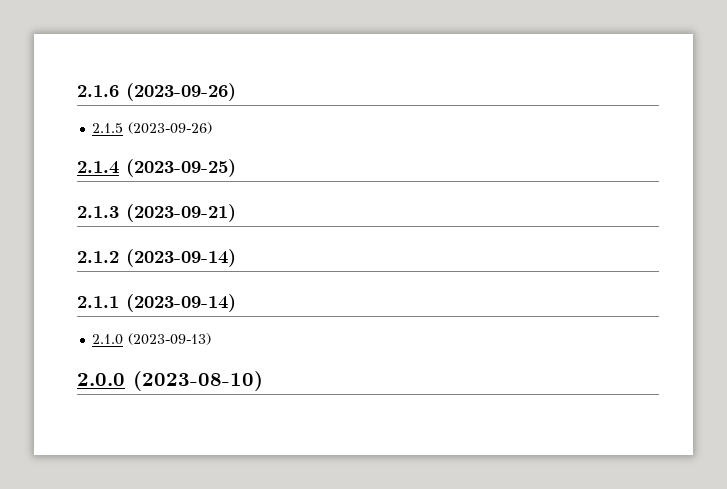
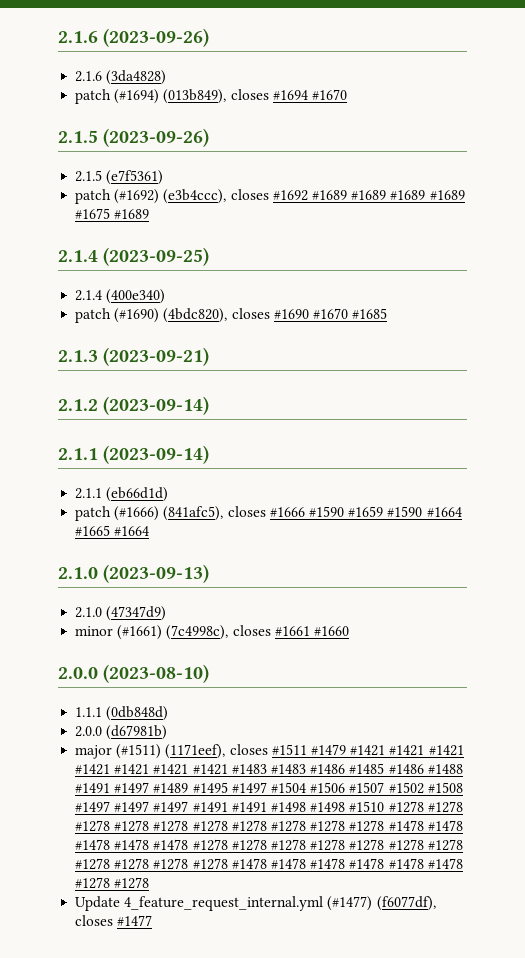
+ 2.1.6 (3da4828)
+ patch (#1694) (013b849), closes #1694 #1670
  2.1.5 (2023-09-26)
+ 2.1.5 (e7f5361)
+ patch (#1692) (e3b4ccc), closes #1692 #1689 #1689 #1689 #1689 #1675 #1689
  2.1.4 (2023-09-25)
+ 2.1.4 (400e340)
+ patch (#1690) (4bdc820), closes #1690 #1670 #1685
+ 2.1.1 (eb66d1d)
+ patch (#1666) (841afc5), closes #1666 #1590 #1659 #1590 #1664 #1665 #1664
  2.1.0 (2023-09-13)
+ 2.1.0 (47347d9)
+ minor (#1661) (7c4998c), closes #1661 #1660
  2.0.0 (2023-08-10)
+ 1.1.1 (0db848d)
+ 2.0.0 (d67981b)
+ major (#1511) (1171eef), closes #1511 #1479 #1421 #1421 #1421 #1421 #1421 #1421 #1421 #1483 #1483 #1486 #1485 #1486 #1488 #1491 #1497 #1489 #1495 #1497 #1504 #1506 #1507 #1502 #1508 #1497 #1497 #1497 #1491 #1491 #1498 #1498 #1510 #1278 #1278 #1278 #1278 #1278 #1278 #1278 #1278 #1278 #1278 #1478 #1478 #1478 #1478 #1478 #1278 #1278 #1278 #1278 #1278 #1278 #1278 #1278 #1278 #1278 #1278 #1478 #1478 #1478 #1478 #1478 #1478 #1278 #1278
+ Update 4_feature_request_internal.yml (#1477) (f6077df), closes #1477

